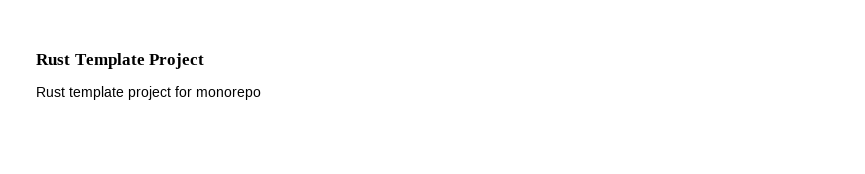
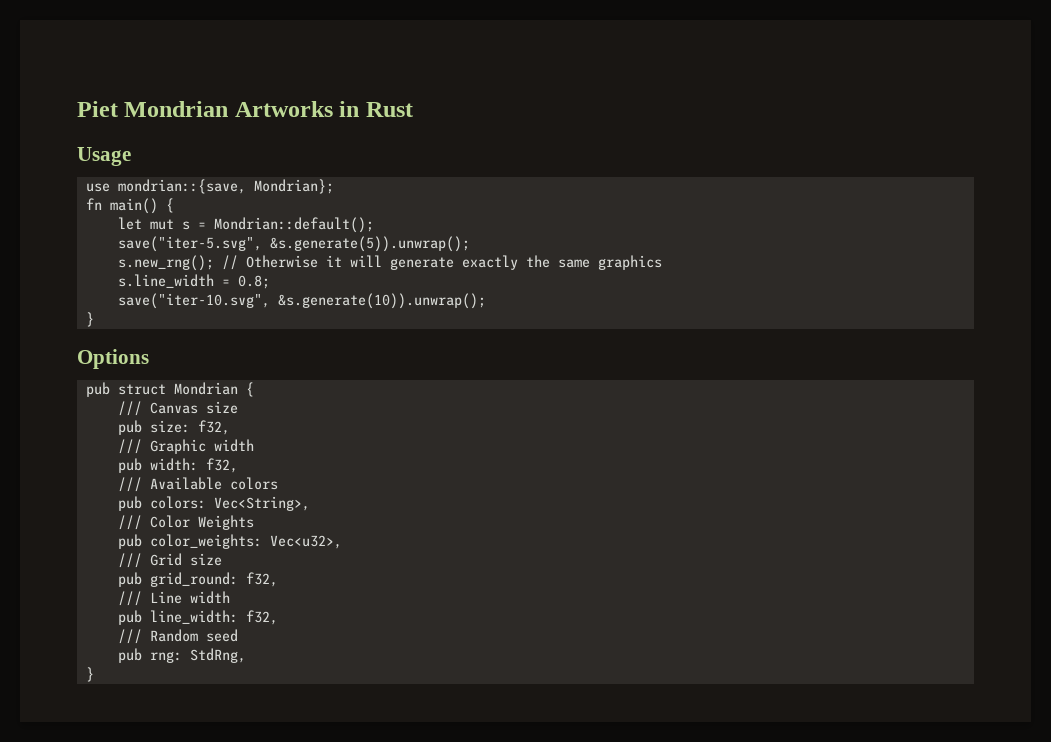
- Rust Template Project
- Rust template project for monorepo
+ Piet Mondrian Artworks in Rust
+ Usage
+ use mondrian::{save, Mondrian};
+ fn main() {
+ let mut s = Mondrian::default();
+ save("iter-5.svg", &s.generate(5)).unwrap();
+ s.new_rng(); // Otherwise it will generate exactly the same graphics
+ s.line_width = 0.8;
+ save("iter-10.svg", &s.generate(10)).unwrap();
+ }
+ Options
+ pub struct Mondrian {
+ /// Canvas size
+ pub size: f32,
+ /// Graphic width
+ pub width: f32,
+ /// Available colors
+ pub colors: Vec<String>,
+ /// Color Weights
+ pub color_weights: Vec<u32>,
+ /// Grid size
+ pub grid_round: f32,
+ /// Line width
+ pub line_width: f32,
+ /// Random seed
+ pub rng: StdRng,
+ }

